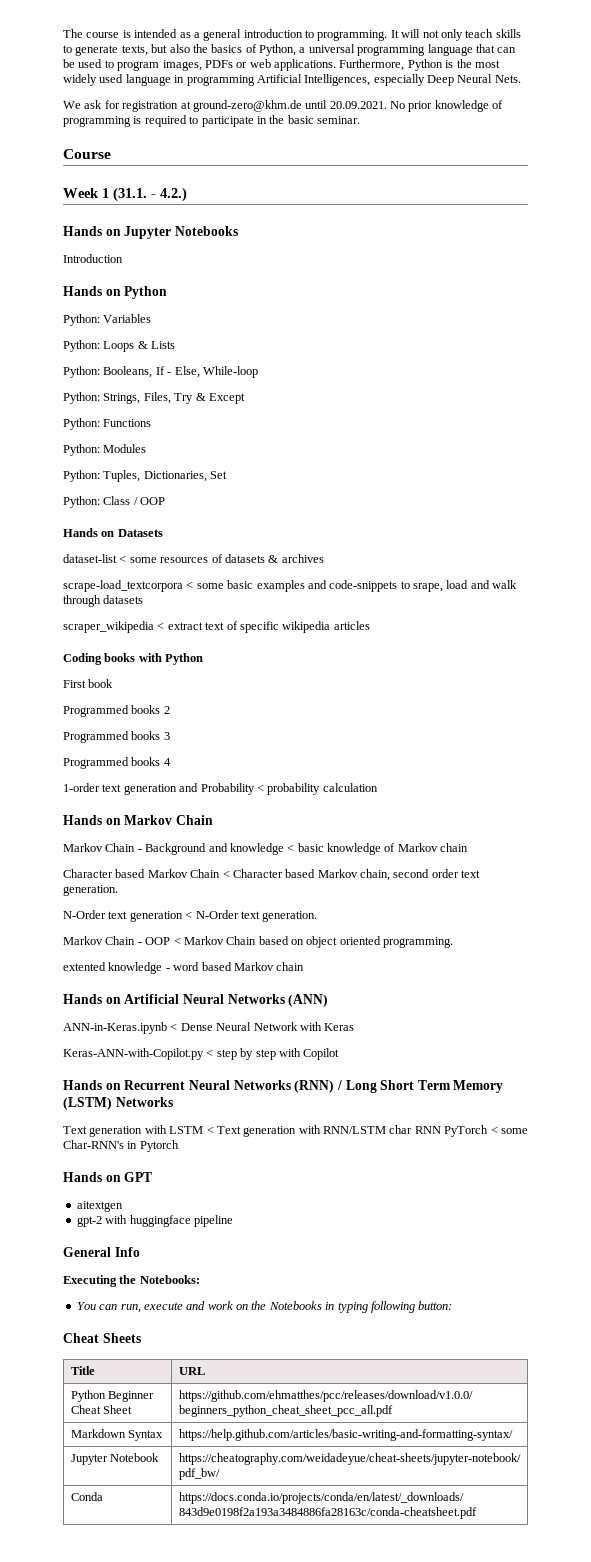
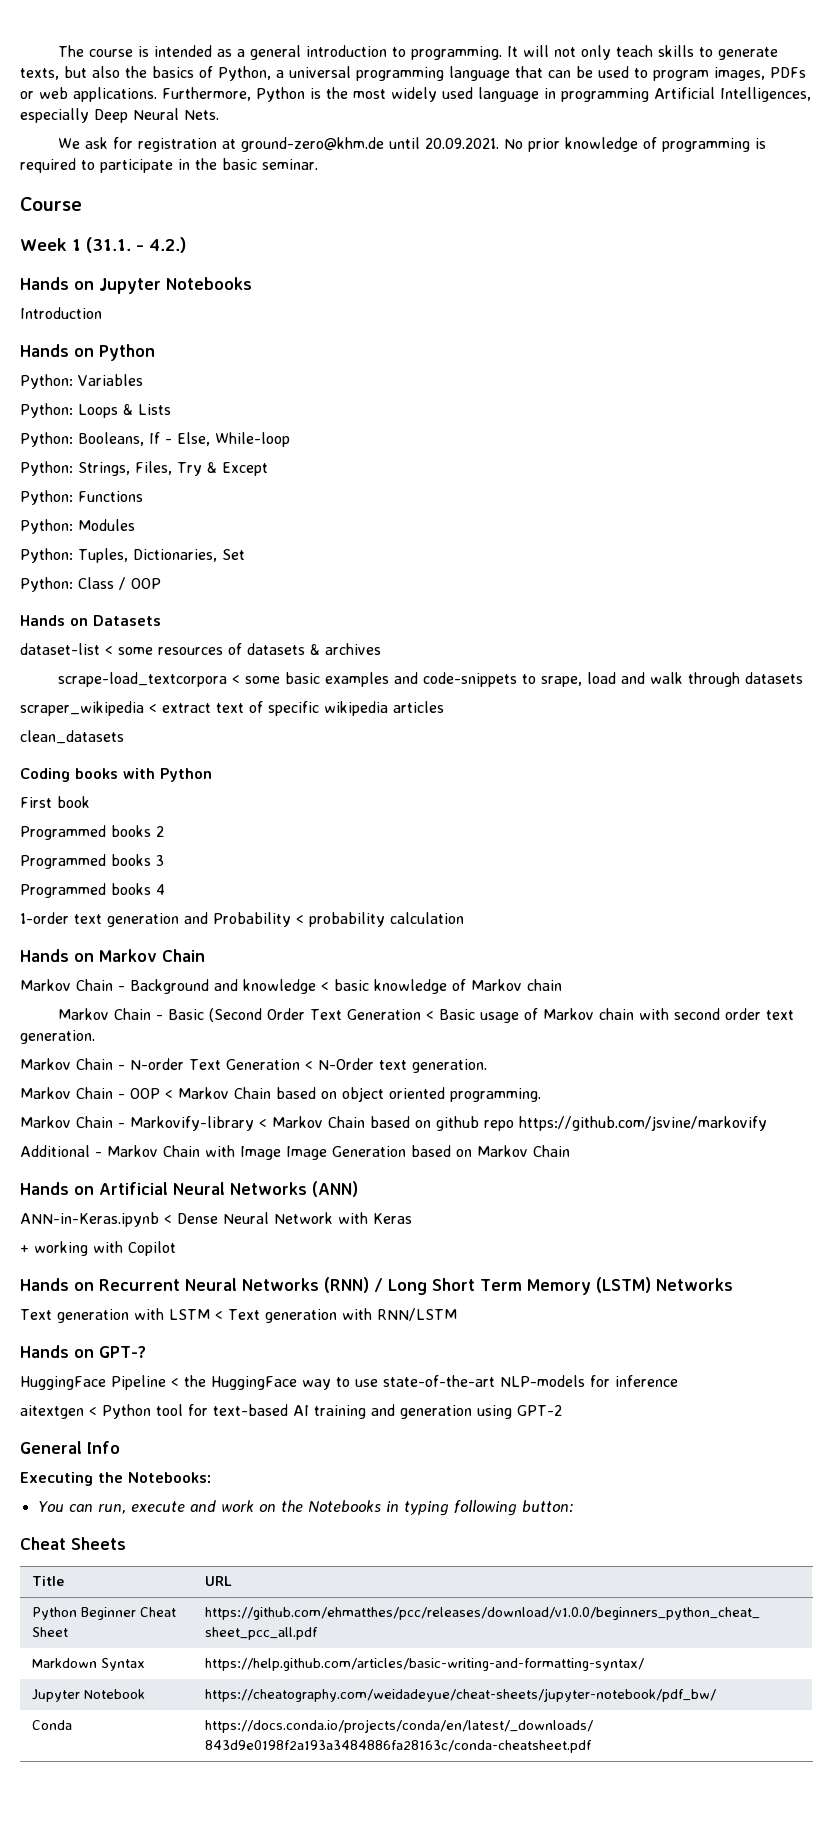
+ clean_datasets
- Character based Markov Chain < Character based Markov chain, second order text generation.
- N-Order text generation < N-Order text generation.
+ Markov Chain - Basic (Second Order Text Generation < Basic usage of Markov chain with second order text generation.
+ Markov Chain - N-order Text Generation < N-Order text generation.
- extented knowledge - word based Markov chain
+ Markov Chain - Markovify-library < Markov Chain based on github repo https://github.com/jsvine/markovify
+ Additional - Markov Chain with Image Image Generation based on Markov Chain
- Keras-ANN-with-Copilot.py < step by step with Copilot
+ + working with Copilot
- Text generation with LSTM < Text generation with RNN/LSTM char RNN PyTorch < some Char-RNN's in Pytorch
- Hands on GPT
- aitextgen
- gpt-2 with huggingface pipeline
+ Text generation with LSTM < Text generation with RNN/LSTM
+ Hands on GPT-?
+ HuggingFace Pipeline < the HuggingFace way to use state-of-the-art NLP-models for inference
+ aitextgen < Python tool for text-based AI training and generation using GPT-2

